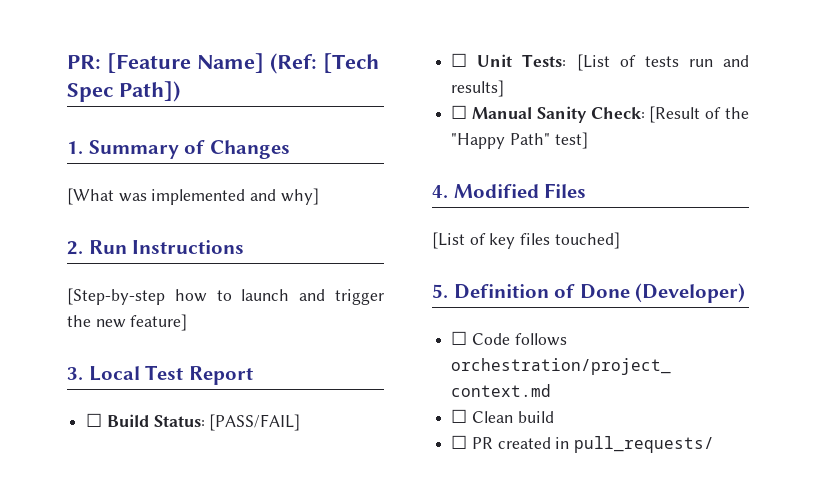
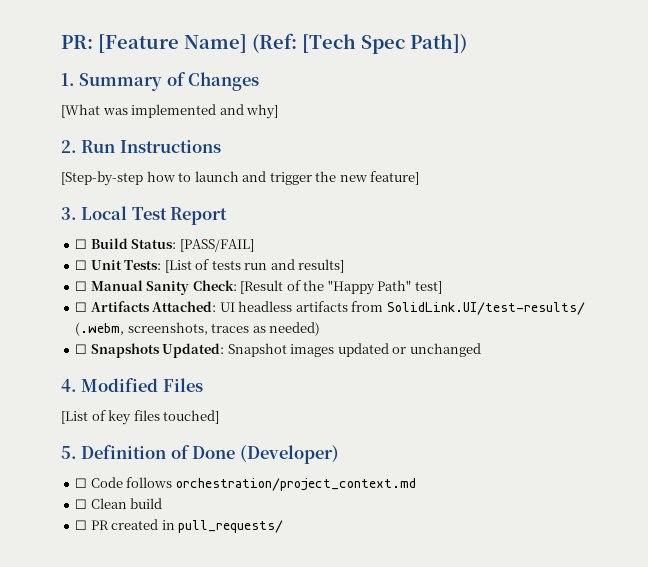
+ ☐ Artifacts Attached: UI headless artifacts from SolidLink.UI/test-results/ (.webm, screenshots, traces as needed)
+ ☐ Snapshots Updated: Snapshot images updated or unchanged

